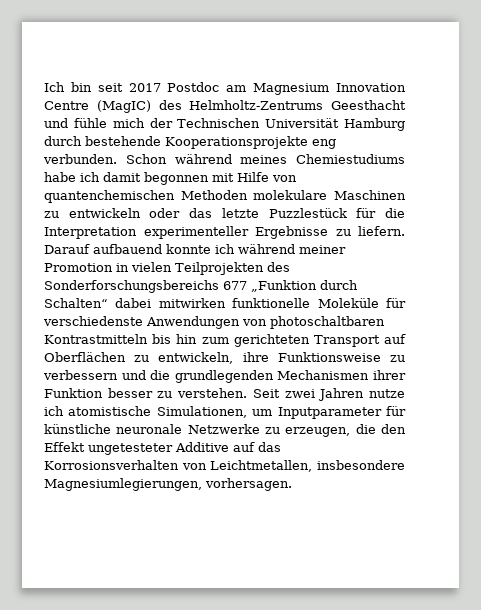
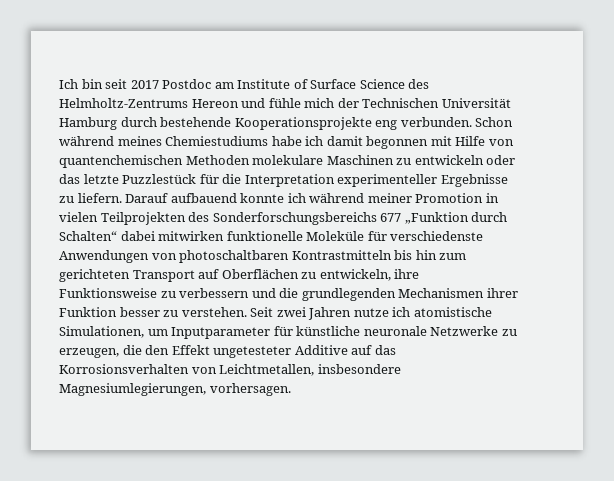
- Ich bin seit 2017 Postdoc am Magnesium Innovation Centre (MagIC) des Helmholtz-Zentrums Geesthacht und fühle mich der Technischen Universität Hamburg durch bestehende Kooperationsprojekte eng verbunden.
+ Ich bin seit 2017 Postdoc am Institute of Surface Science des Helmholtz-Zentrums Hereon und fühle mich der Technischen Universität Hamburg durch bestehende Kooperationsprojekte eng verbunden.

